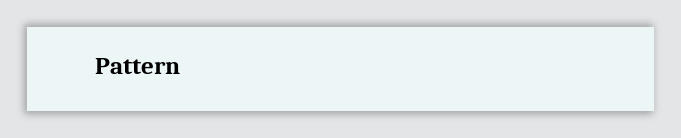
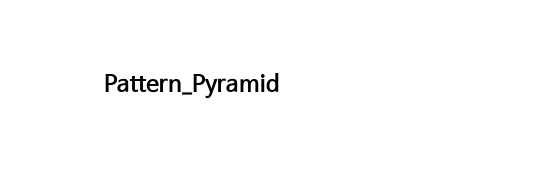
- Pattern
+ Pattern_Pyramid

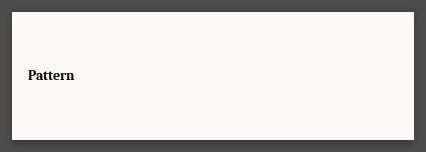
- Pattern_Pyramid
+ Pattern

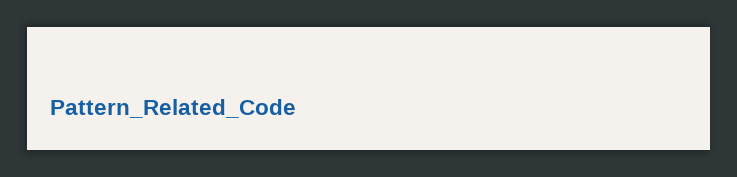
- Pattern
+ Pattern_Related_Code

